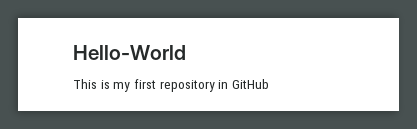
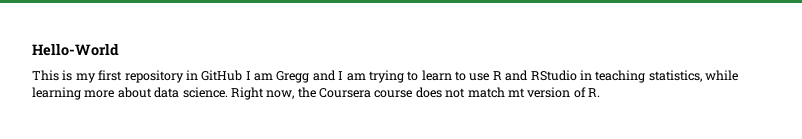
- This is my first repository in GitHub
+ This is my first repository in GitHub I am Gregg and I am trying to learn to use R and RStudio in teaching statistics, while learning more about data science. Right now, the Coursera course does not match mt version of R.

